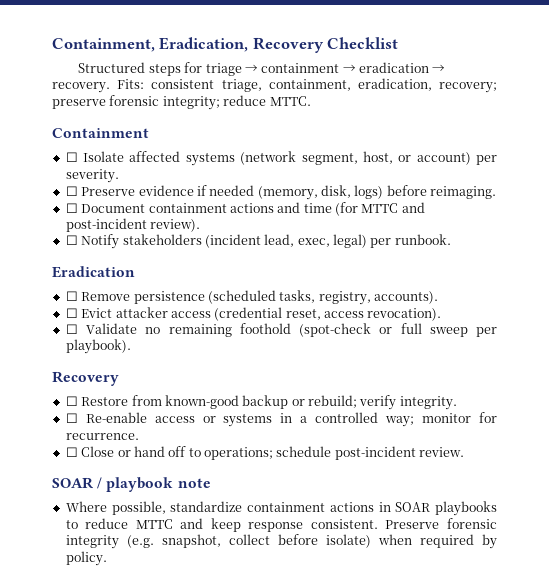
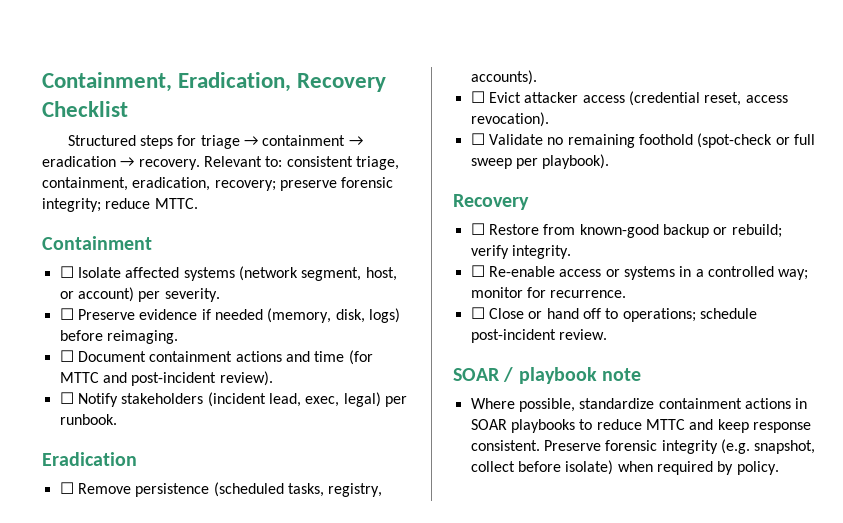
- Fits: consistent triage, containment, eradication, recovery; preserve forensic integrity; reduce MTTC.
+ Relevant to: consistent triage, containment, eradication, recovery; preserve forensic integrity; reduce MTTC.

